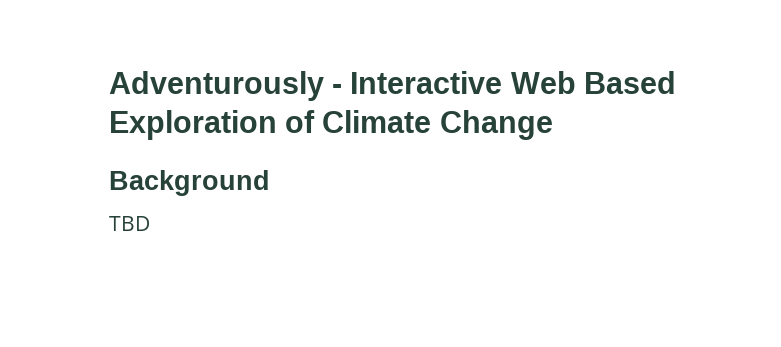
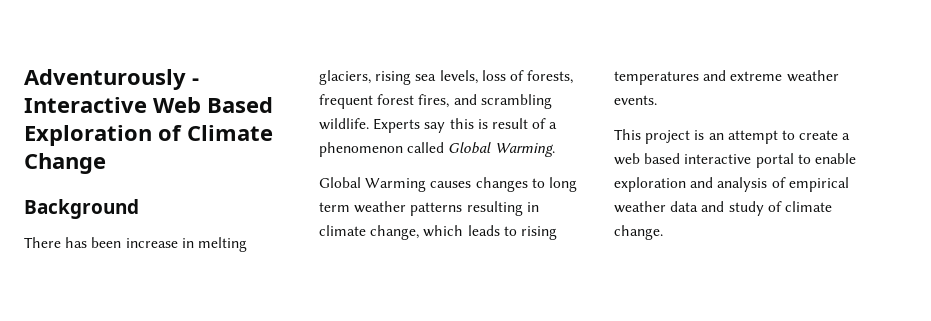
- TBD
+ There has been increase in melting glaciers, rising sea levels, loss of forests, frequent forest fires, and scrambling wildlife. Experts say this is result of a phenomenon called Global Warming.
+ Global Warming causes changes to long term weather patterns resulting in climate change, which leads to rising temperatures and extreme weather events.
+ This project is an attempt to create a web based interactive portal to enable exploration and analysis of empirical weather data and study of climate change.

